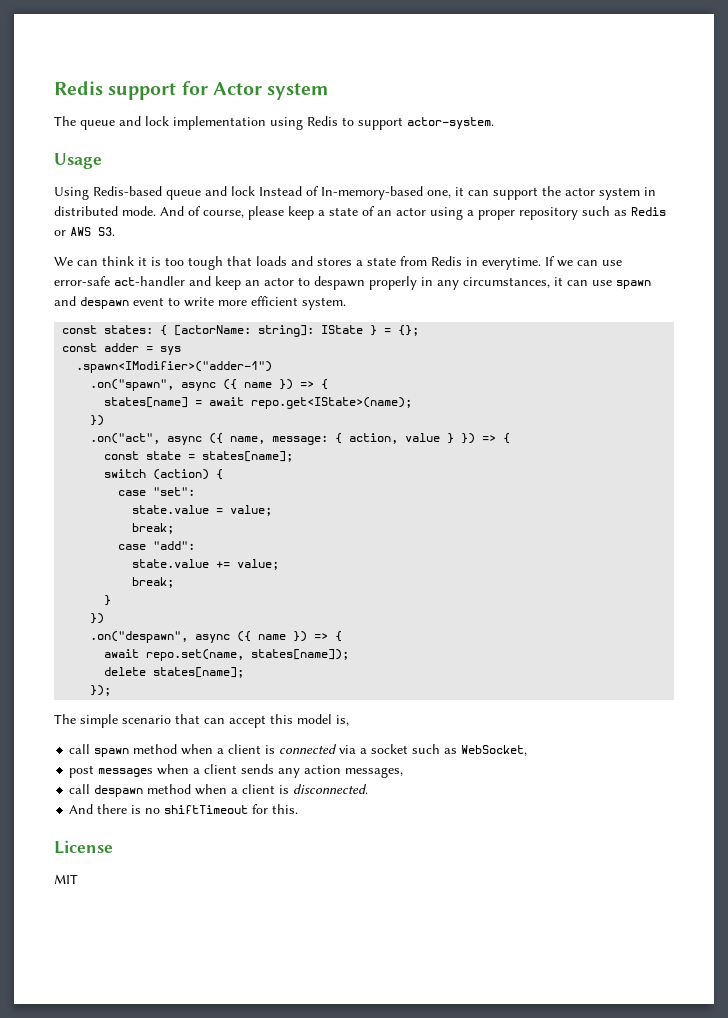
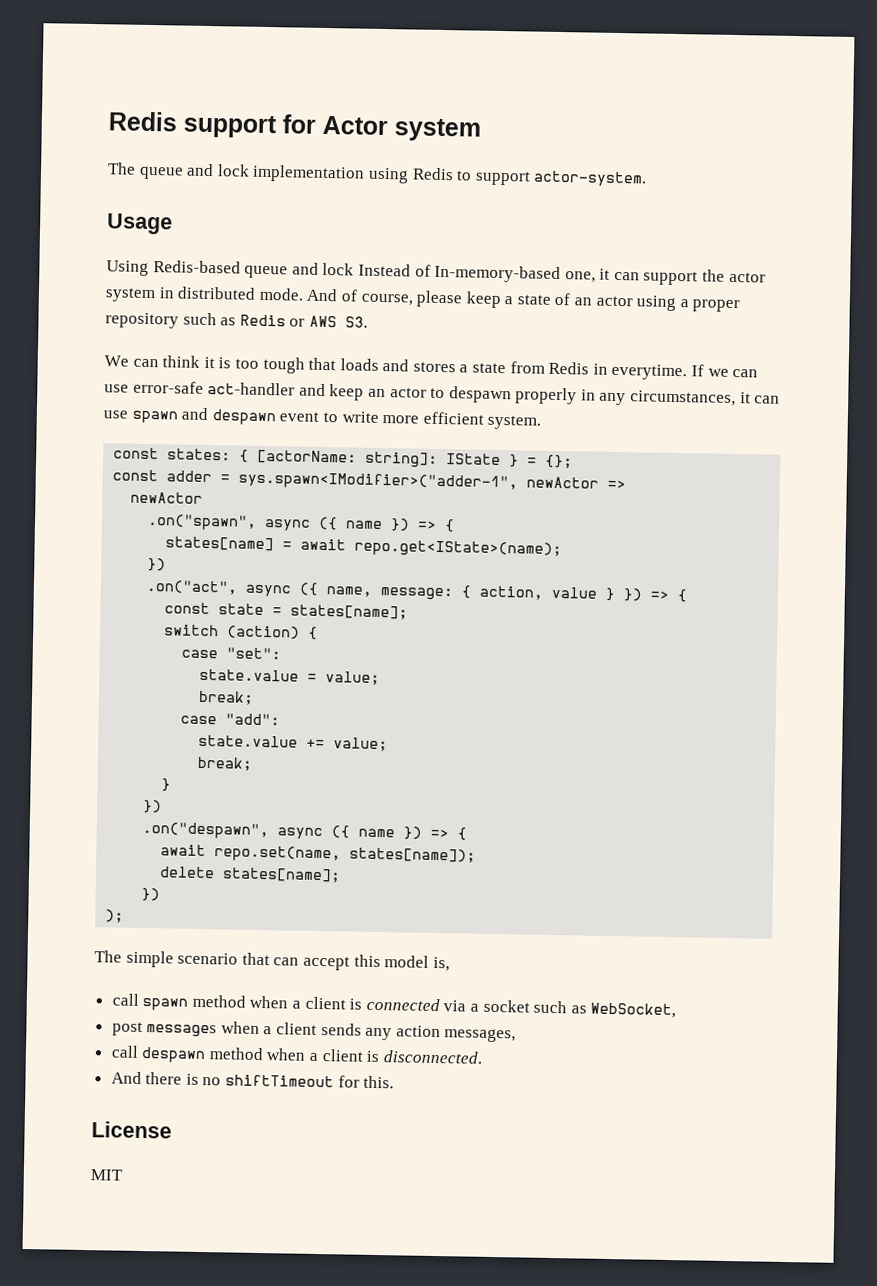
- const adder = sys
- .spawn<IModifier>("adder-1")
+ const adder = sys.spawn<IModifier>("adder-1", newActor =>
+ newActor
  delete states[name];
- });
+ })
+ );

